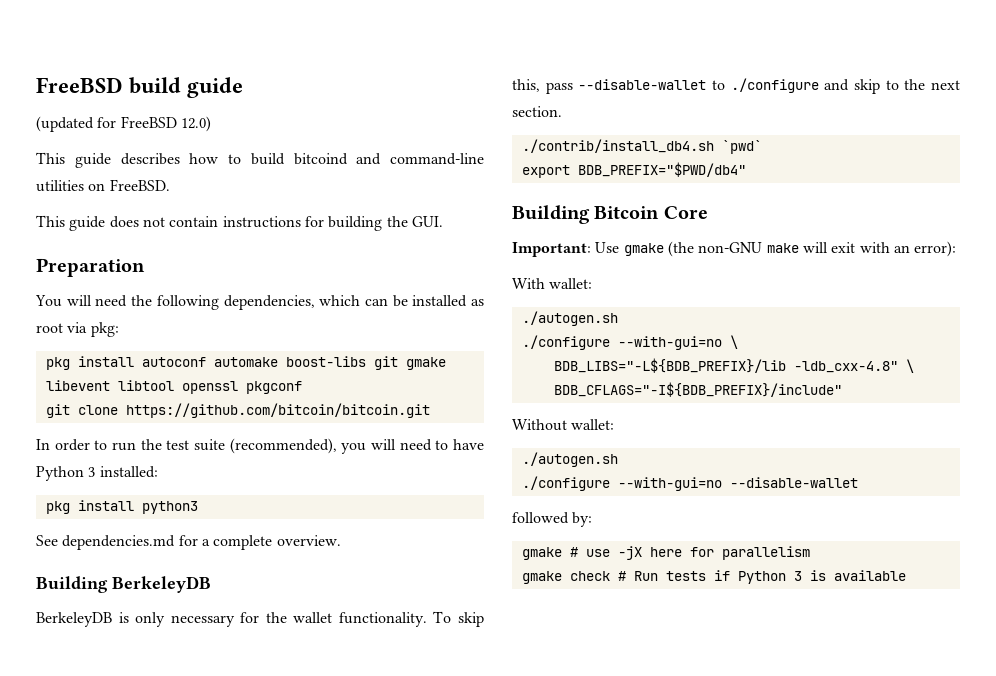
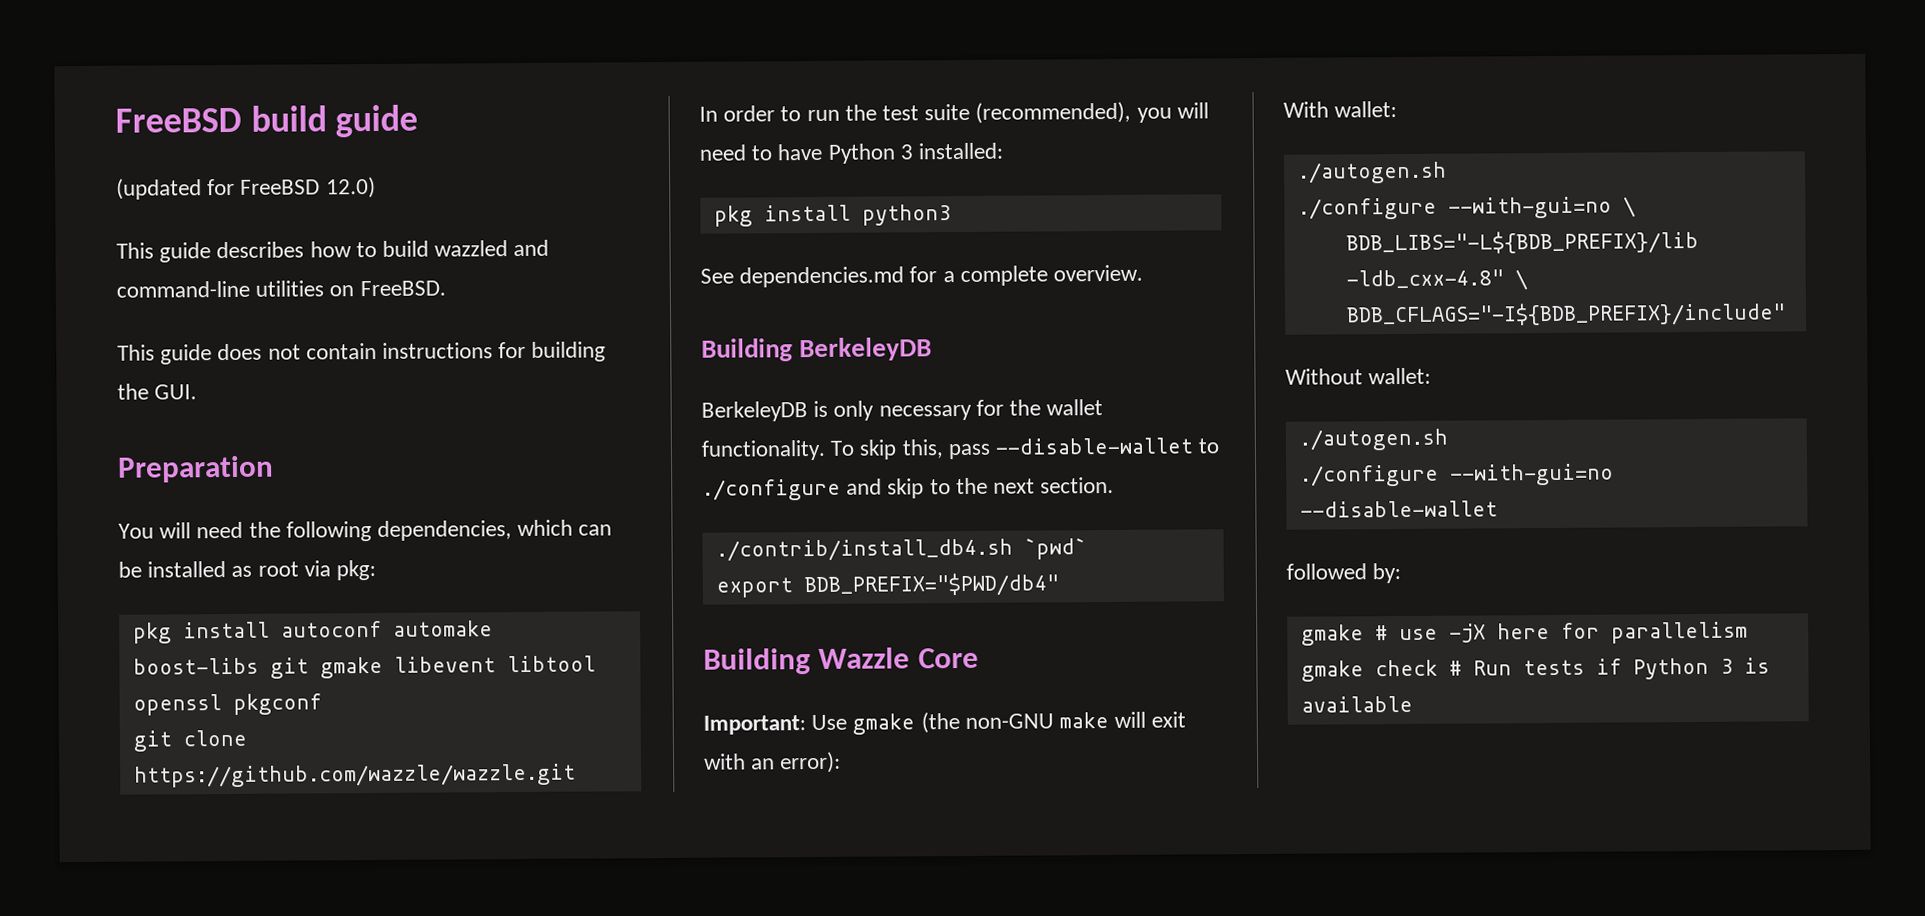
- This guide describes how to build bitcoind and command-line utilities on FreeBSD.
+ This guide describes how to build wazzled and command-line utilities on FreeBSD.
- git clone https://github.com/bitcoin/bitcoin.git
+ git clone https://github.com/wazzle/wazzle.git
- Building Bitcoin Core
+ Building Wazzle Core

